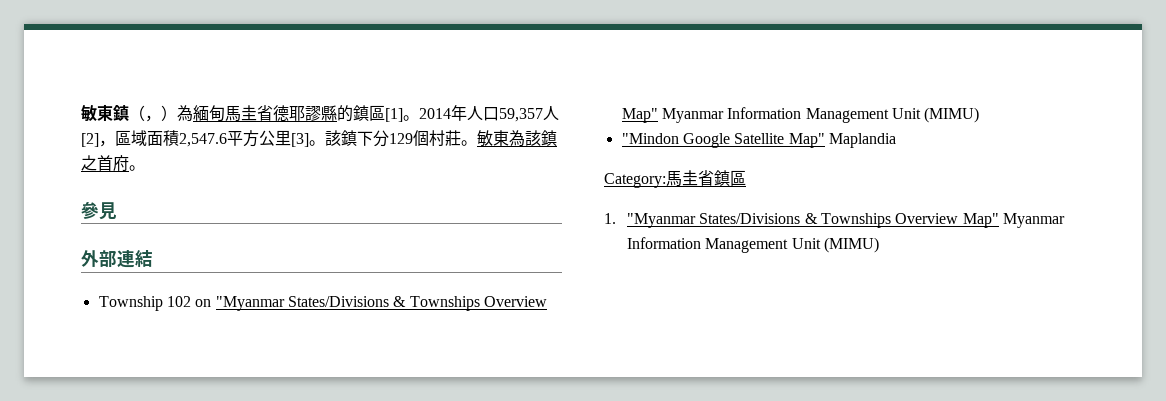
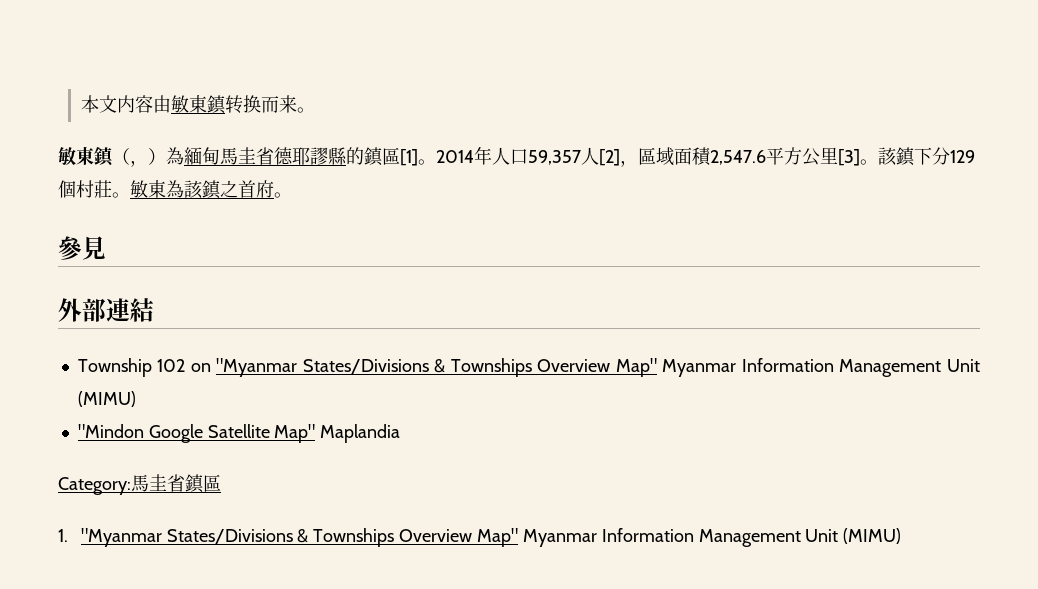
+ 本文内容由敏東鎮转换而来。

